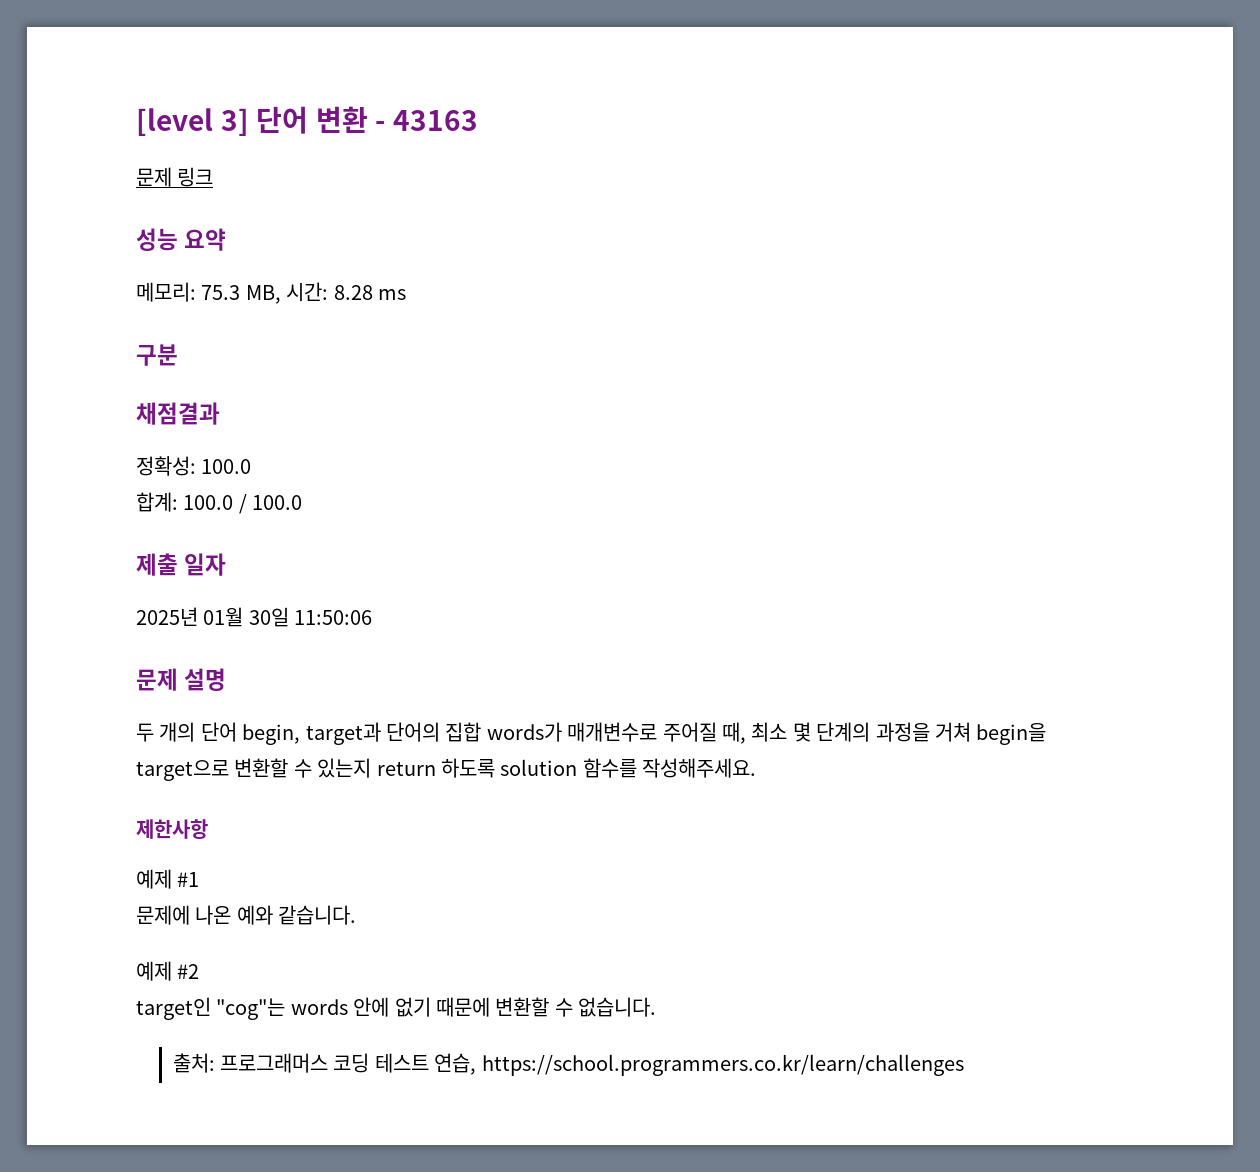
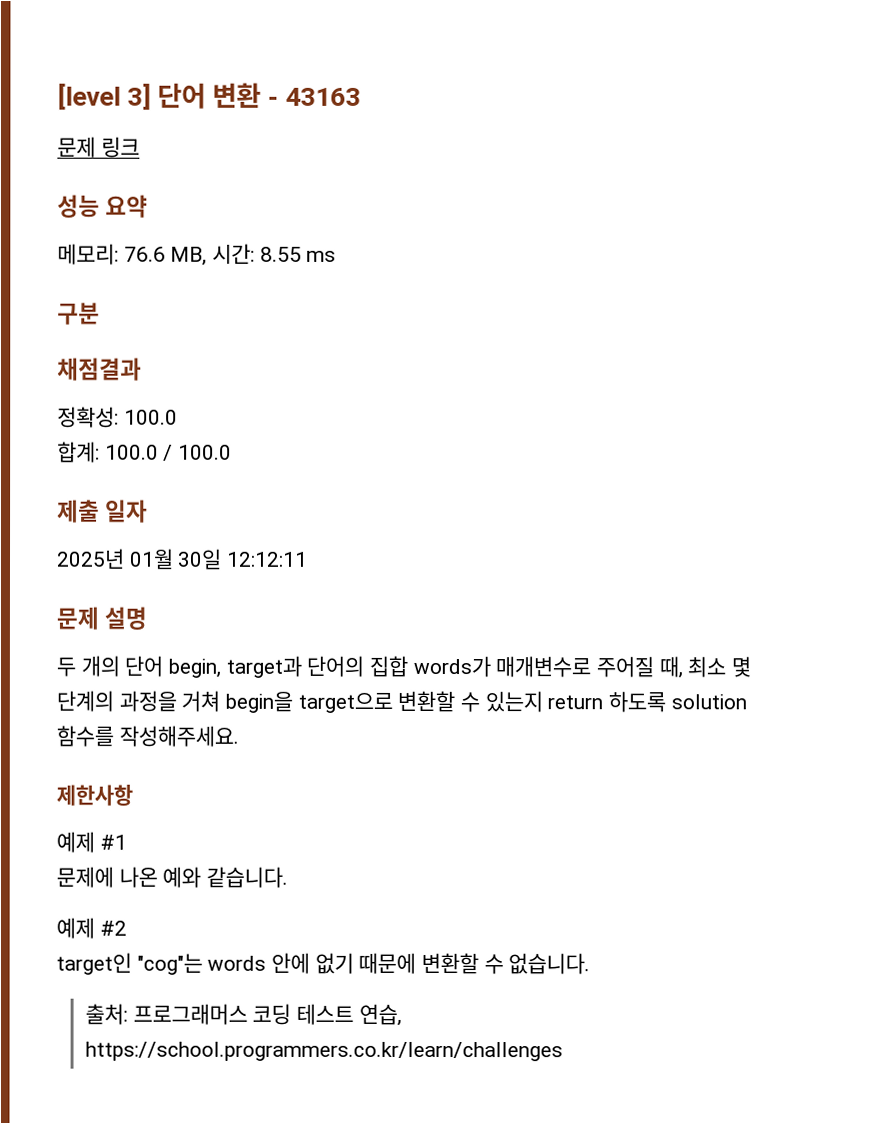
- 메모리: 75.3 MB, 시간: 8.28 ms
+ 메모리: 76.6 MB, 시간: 8.55 ms
- 2025년 01월 30일 11:50:06
+ 2025년 01월 30일 12:12:11

